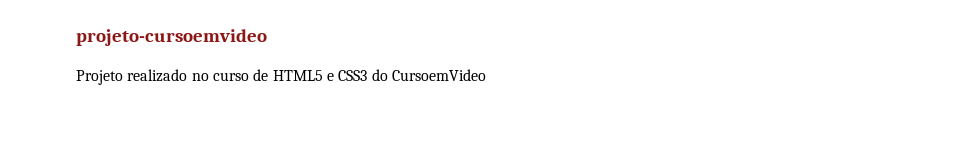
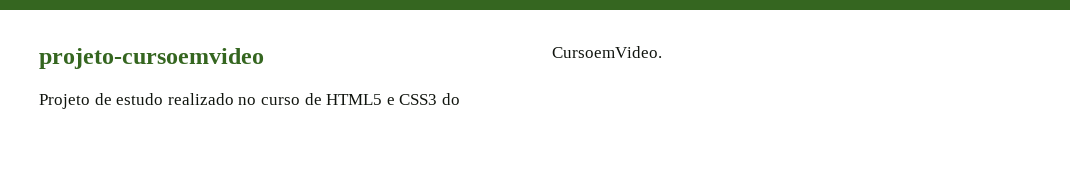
- Projeto realizado no curso de HTML5 e CSS3 do CursoemVideo
+ Projeto de estudo realizado no curso de HTML5 e CSS3 do CursoemVideo.

